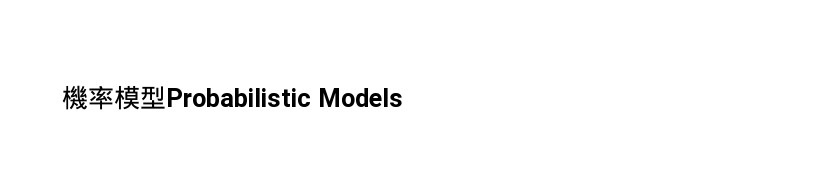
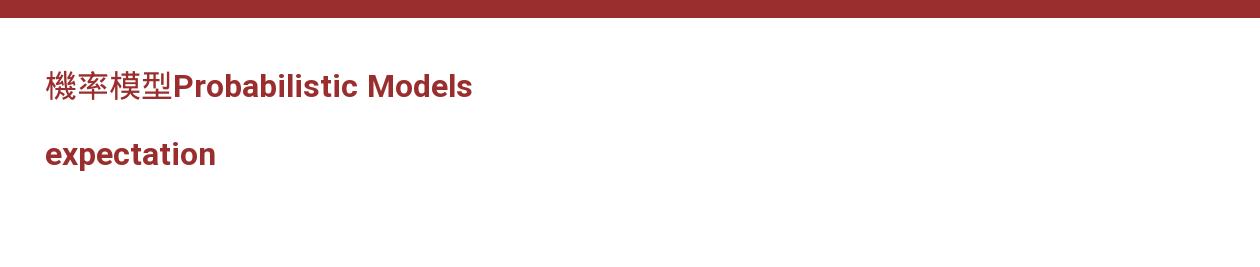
+ expectation

